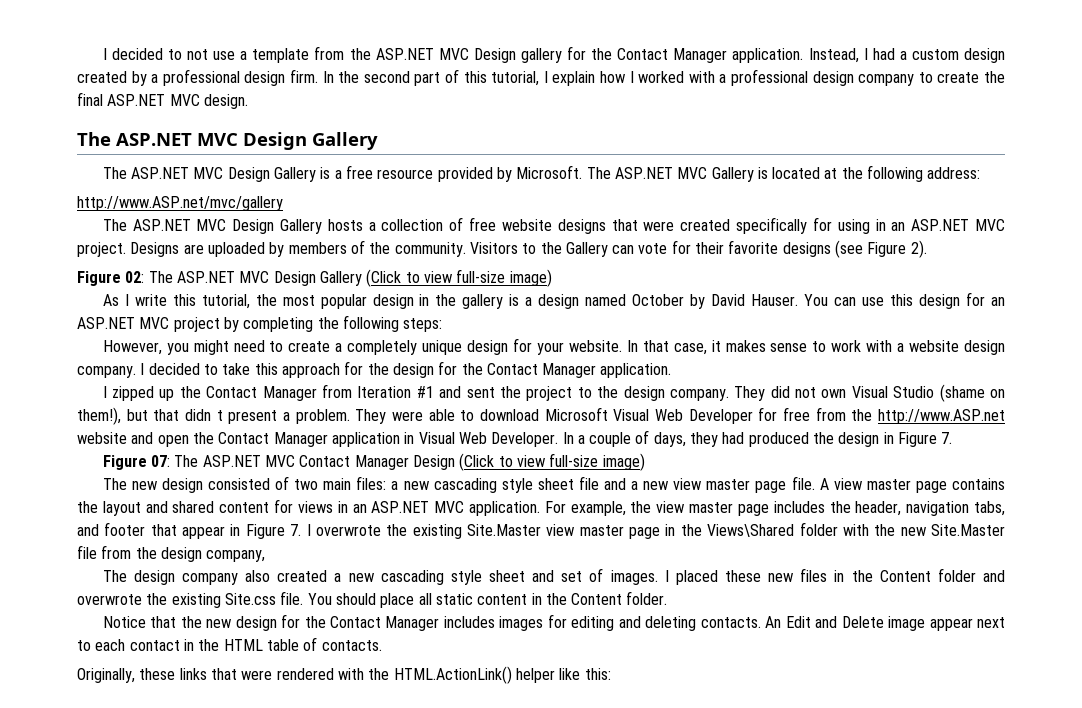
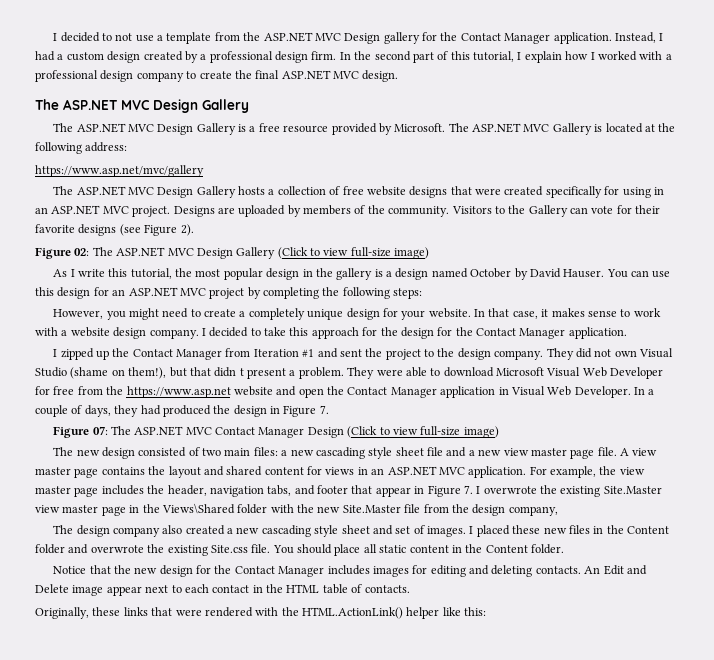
- http://www.ASP.net/mvc/gallery
+ https://www.asp.net/mvc/gallery
- They were able to download Microsoft Visual Web Developer for free from the http://www.ASP.net website and open the Contact Manager application in Visual Web Developer.
+ They were able to download Microsoft Visual Web Developer for free from the https://www.asp.net website and open the Contact Manager application in Visual Web Developer.

